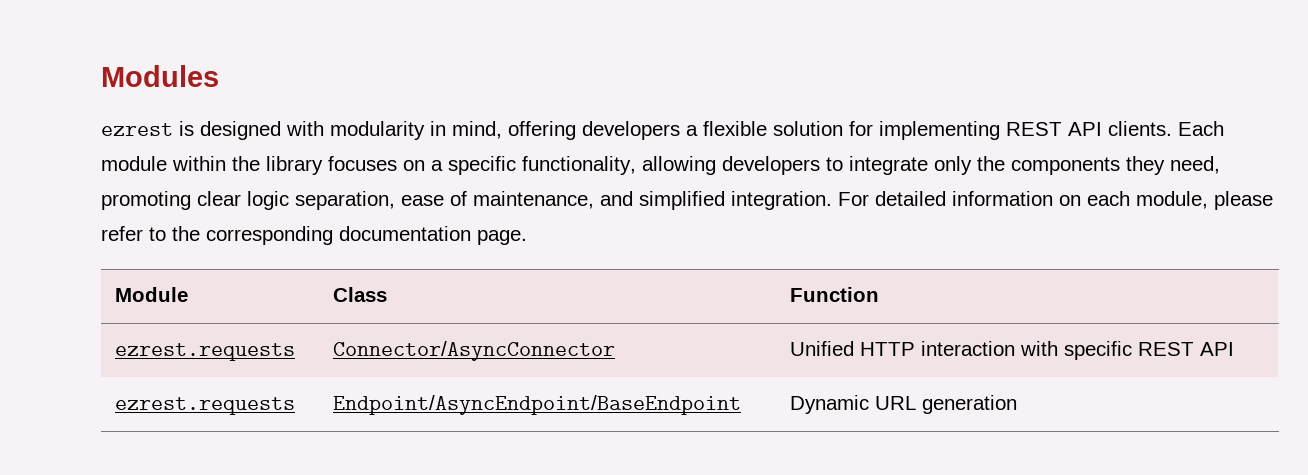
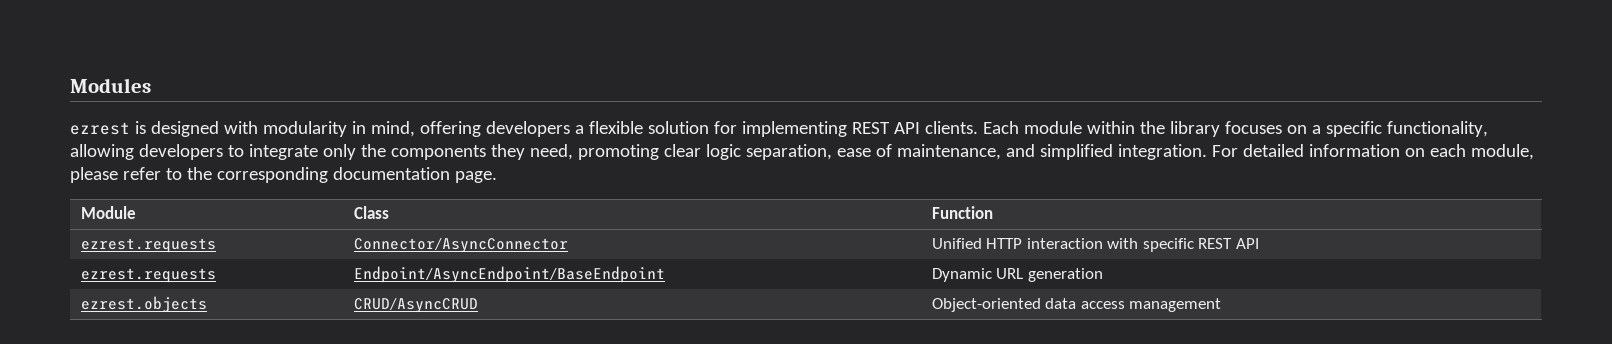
+ ezrest.objects | CRUD/AsyncCRUD | Object-oriented data access management

